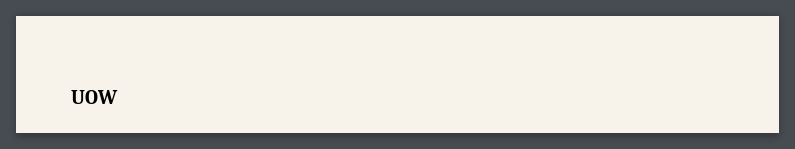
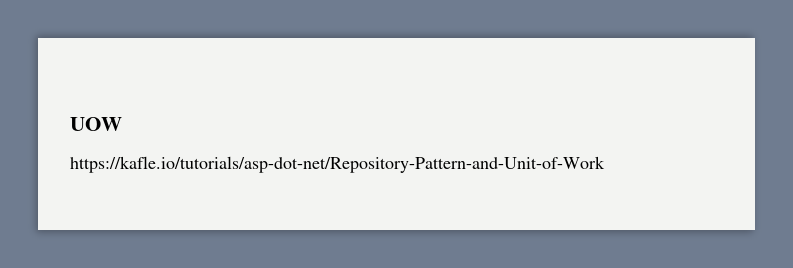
+ https://kafle.io/tutorials/asp-dot-net/Repository-Pattern-and-Unit-of-Work

